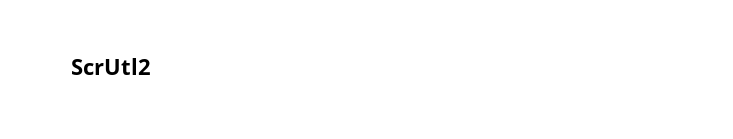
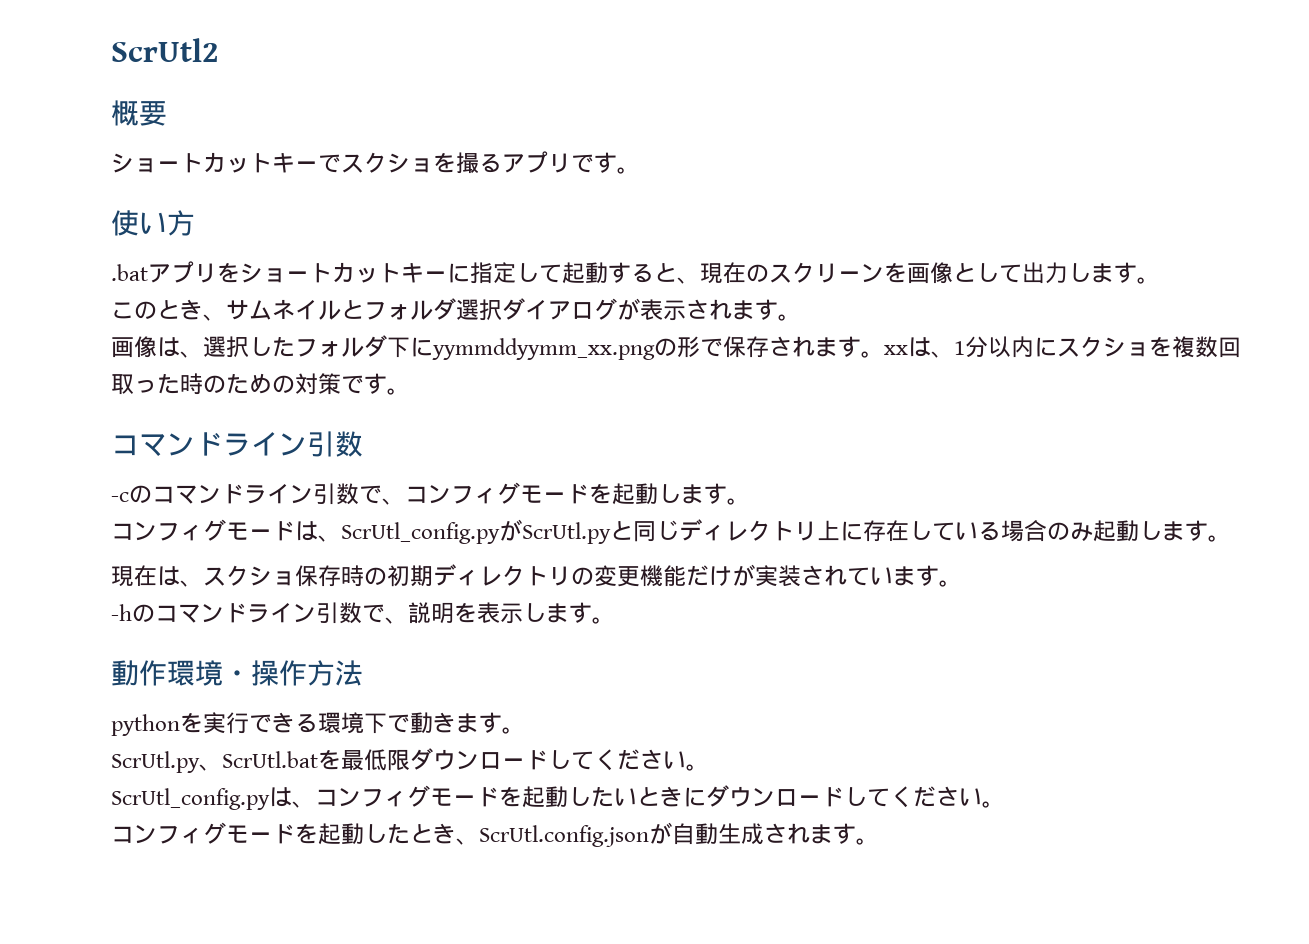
+ 概要
+ ショートカットキーでスクショを撮るアプリです。
+ 使い方
+ .batアプリをショートカットキーに指定して起動すると、現在のスクリーンを画像として出力します。
+ このとき、サムネイルとフォルダ選択ダイアログが表示されます。
+ 画像は、選択したフォルダ下にyymmddyymm_xx.pngの形で保存されます。xxは、1分以内にスクショを複数回取った時のための対策です。
+ コマンドライン引数
+ -cのコマンドライン引数で、コンフィグモードを起動します。
+ コンフィグモードは、ScrUtl_config.pyがScrUtl.pyと同じディレクトリ上に存在している場合のみ起動します。
+ 現在は、スクショ保存時の初期ディレクトリの変更機能だけが実装されています。
+ -hのコマンドライン引数で、説明を表示します。
+ 動作環境・操作方法
+ pythonを実行できる環境下で動きます。
+ ScrUtl.py、ScrUtl.batを最低限ダウンロードしてください。
+ ScrUtl_config.pyは、コンフィグモードを起動したいときにダウンロードしてください。
+ コンフィグモードを起動したとき、ScrUtl.config.jsonが自動生成されます。

